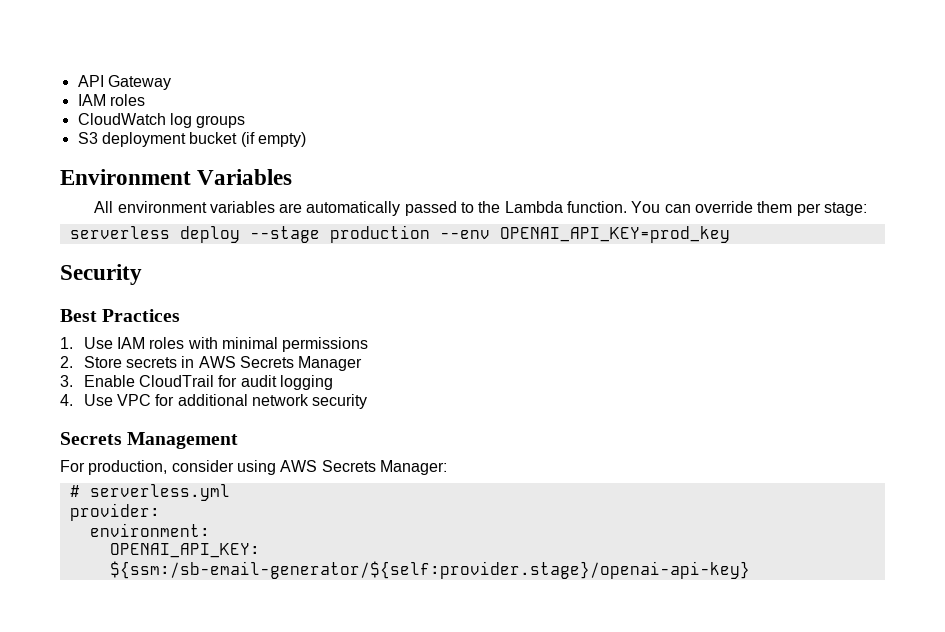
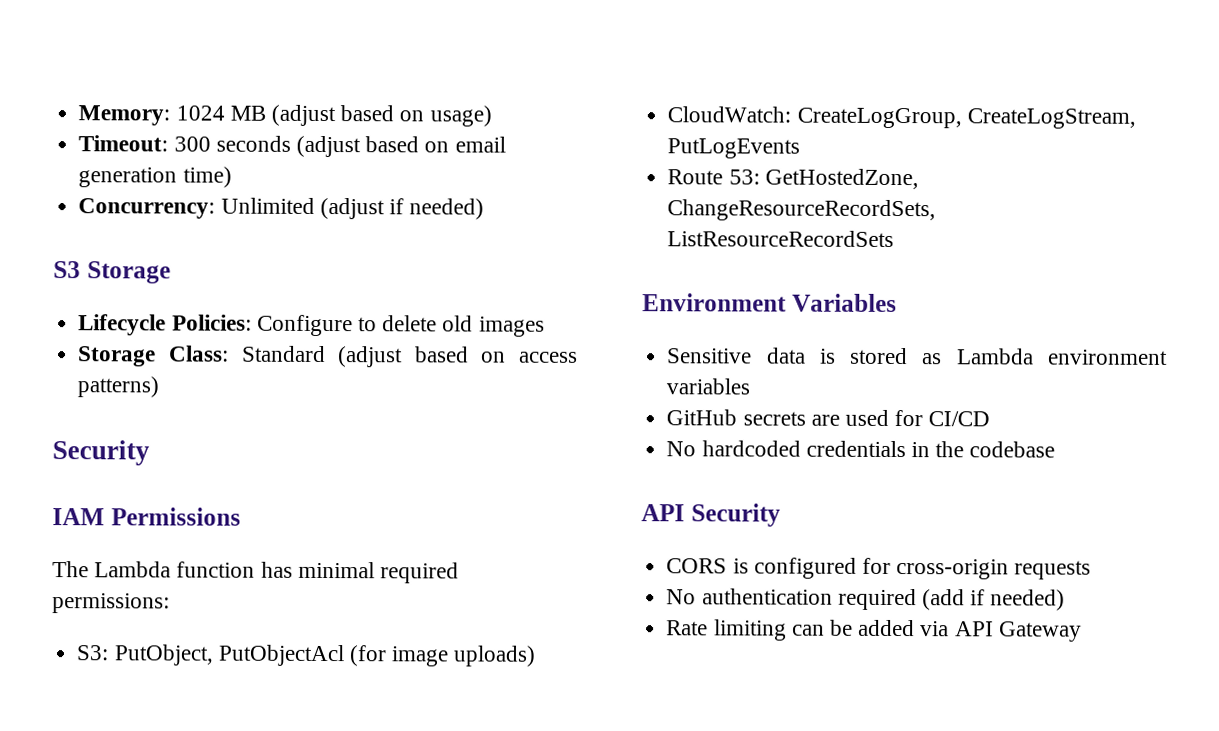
- API Gateway
- IAM roles
- CloudWatch log groups
- S3 deployment bucket (if empty)
+ Memory: 1024 MB (adjust based on usage)
+ Timeout: 300 seconds (adjust based on email generation time)
+ Concurrency: Unlimited (adjust if needed)
+ S3 Storage
+ Lifecycle Policies: Configure to delete old images
+ Storage Class: Standard (adjust based on access patterns)
+ Security
+ IAM Permissions
+ The Lambda function has minimal required permissions:
+ S3: PutObject, PutObjectAcl (for image uploads)
+ CloudWatch: CreateLogGroup, CreateLogStream, PutLogEvents
+ Route 53: GetHostedZone, ChangeResourceRecordSets, ListResourceRecordSets
  Environment Variables
- All environment variables are automatically passed to the Lambda function. You can override them per stage:
- serverless deploy --stage production --env OPENAI_API_KEY=prod_key
- Security
- Best Practices
- 1. Use IAM roles with minimal permissions
- 2. Store secrets in AWS Secrets Manager
- 3. Enable CloudTrail for audit logging
- 4. Use VPC for additional network security
- Secrets Management
- For production, consider using AWS Secrets Manager:
- # serverless.yml
- provider:
- environment:
- OPENAI_API_KEY: ${ssm:/sb-email-generator/${self:provider.stage}/openai-api-key}
+ Sensitive data is stored as Lambda environment variables
+ GitHub secrets are used for CI/CD
+ No hardcoded credentials in the codebase
+ API Security
+ CORS is configured for cross-origin requests
+ No authentication required (add if needed)
+ Rate limiting can be added via API Gateway

